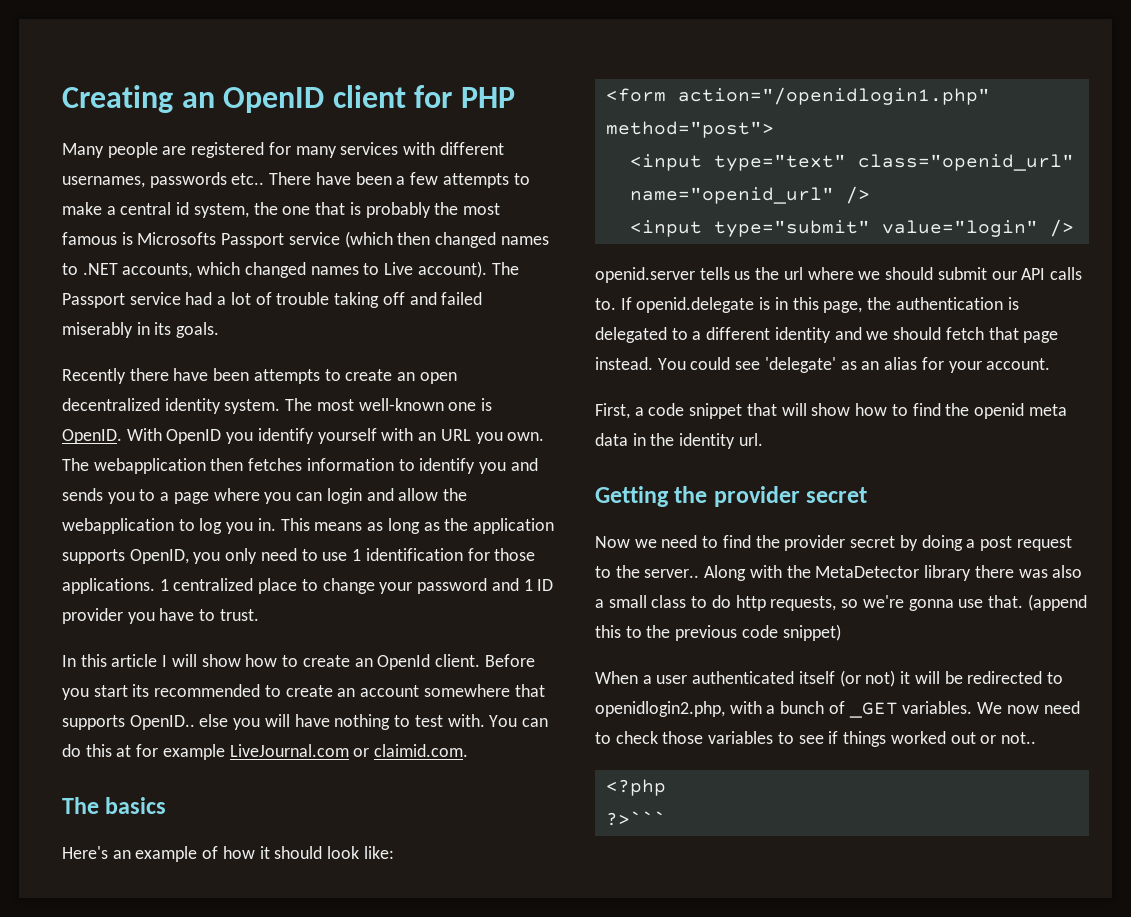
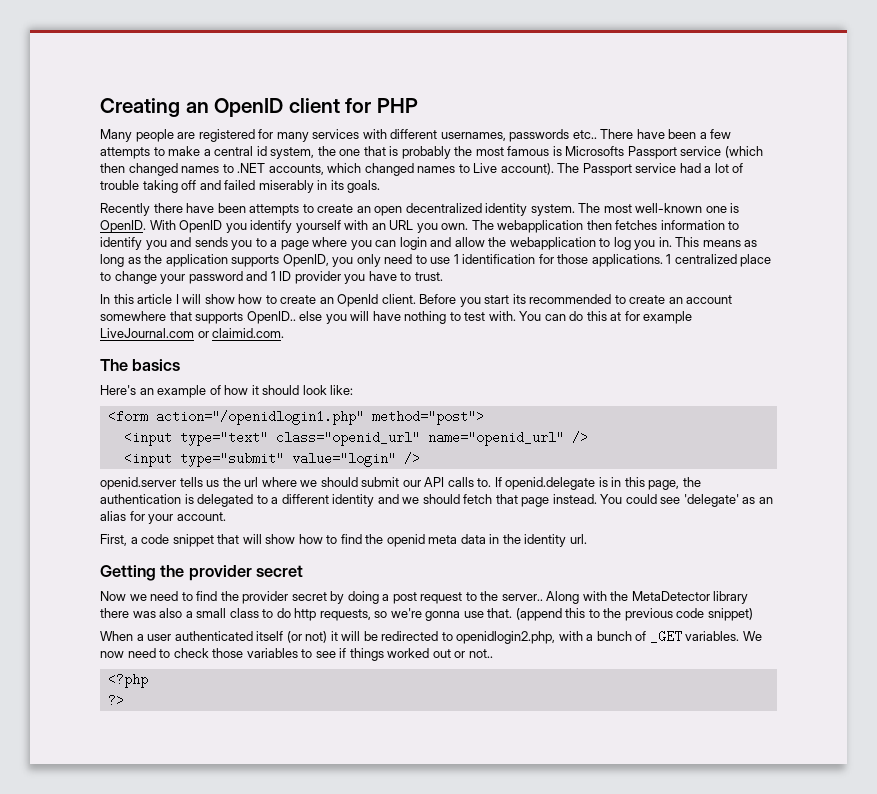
- ?>```
+ ?>

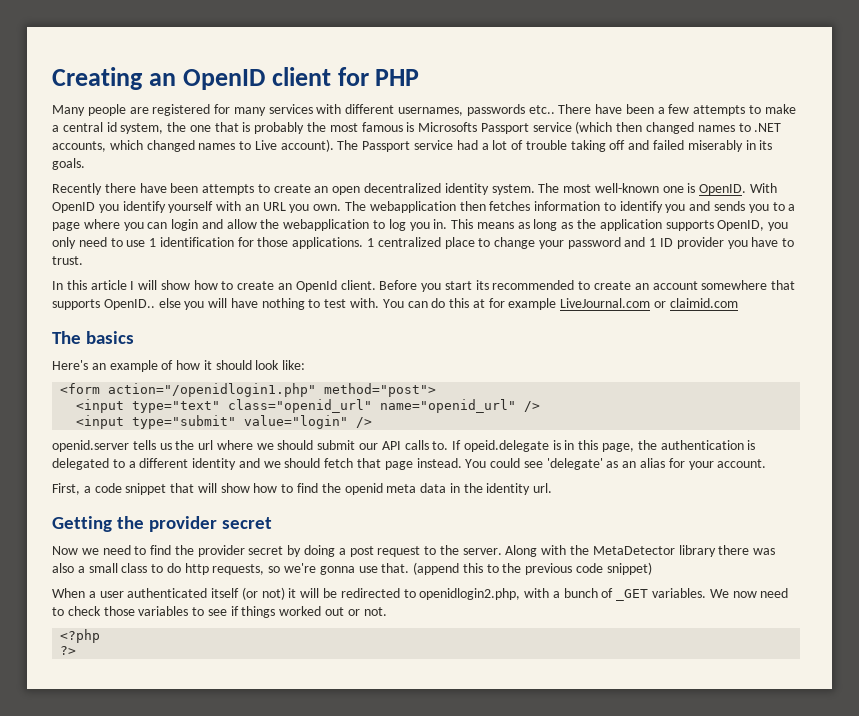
- You can do this at for example LiveJournal.com or claimid.com.
+ You can do this at for example LiveJournal.com or claimid.com
- If openid.delegate is in this page, the authentication is delegated to a different identity and we should fetch that page instead.
+ If opeid.delegate is in this page, the authentication is delegated to a different identity and we should fetch that page instead.
- Now we need to find the provider secret by doing a post request to the server..
+ Now we need to find the provider secret by doing a post request to the server.
- We now need to check those variables to see if things worked out or not..
+ We now need to check those variables to see if things worked out or not.

